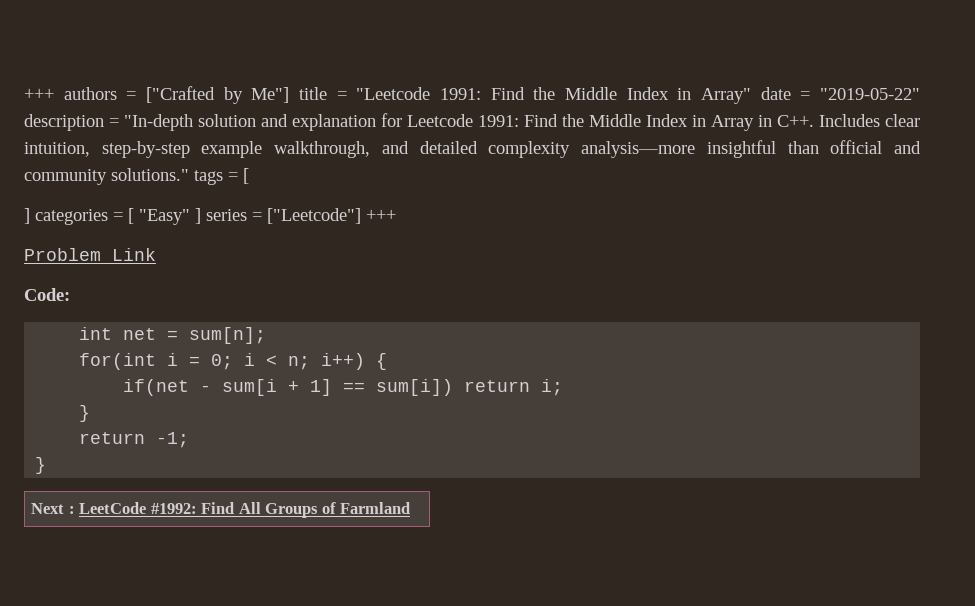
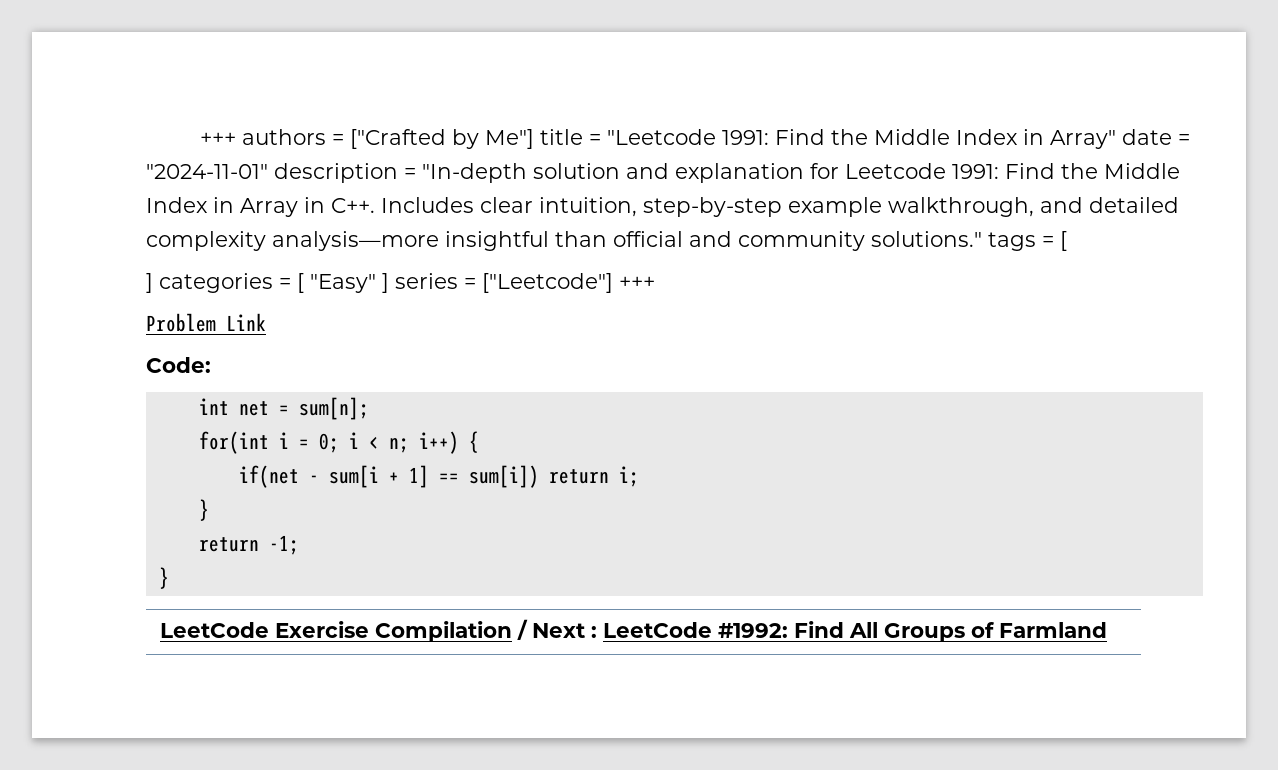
- +++ authors = ["Crafted by Me"] title = "Leetcode 1991: Find the Middle Index in Array" date = "2019-05-22" description = "In-depth solution and explanation for Leetcode 1991: Find the Middle Index in Array in C++. Includes clear intuition, step-by-step example walkthrough, and detailed complexity analysis—more insightful than official and community solutions." tags = [
+ +++ authors = ["Crafted by Me"] title = "Leetcode 1991: Find the Middle Index in Array" date = "2024-11-01" description = "In-depth solution and explanation for Leetcode 1991: Find the Middle Index in Array in C++. Includes clear intuition, step-by-step example walkthrough, and detailed complexity analysis—more insightful than official and community solutions." tags = [
- Next : LeetCode #1992: Find All Groups of Farmland
+ LeetCode Exercise Compilation / Next : LeetCode #1992: Find All Groups of Farmland

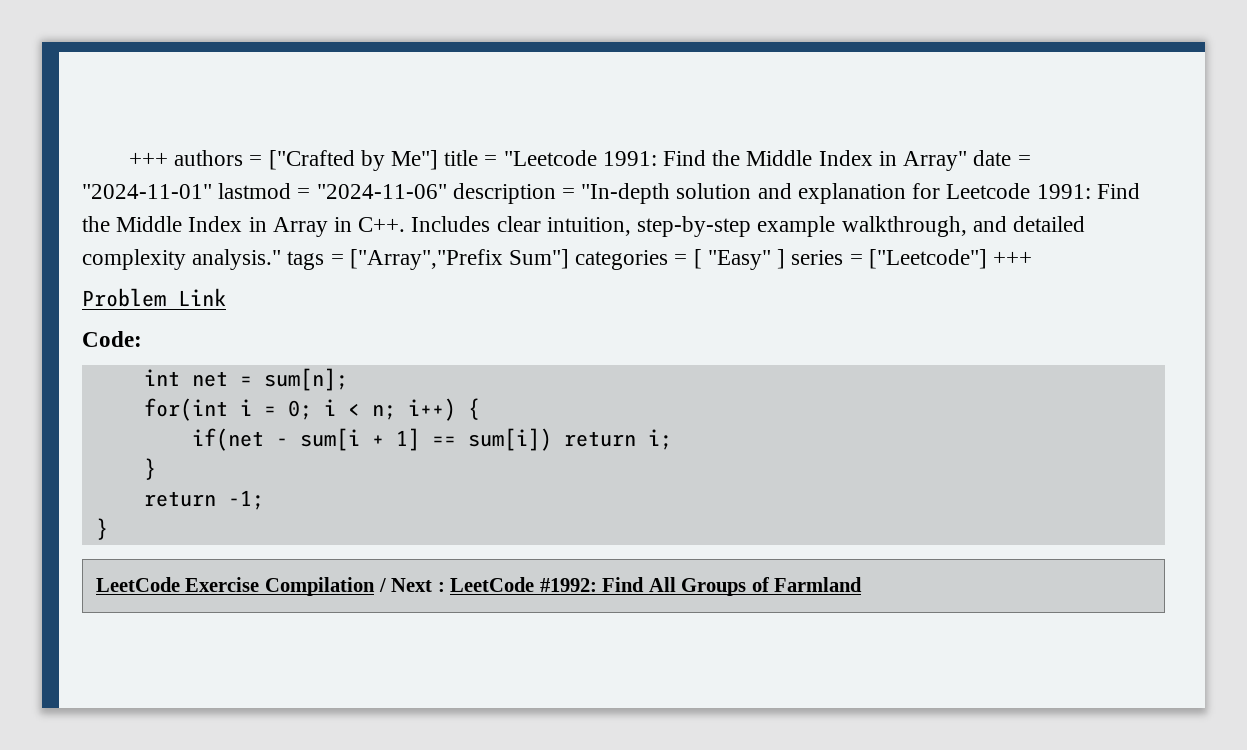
- +++ authors = ["Crafted by Me"] title = "Leetcode 1991: Find the Middle Index in Array" date = "2024-11-01" description = "In-depth solution and explanation for Leetcode 1991: Find the Middle Index in Array in C++. Includes clear intuition, step-by-step example walkthrough, and detailed complexity analysis—more insightful than official and community solutions." tags = [
- ] categories = [ "Easy" ] series = ["Leetcode"] +++
+ +++ authors = ["Crafted by Me"] title = "Leetcode 1991: Find the Middle Index in Array" date = "2024-11-01" lastmod = "2024-11-06" description = "In-depth solution and explanation for Leetcode 1991: Find the Middle Index in Array in C++. Includes clear intuition, step-by-step example walkthrough, and detailed complexity analysis." tags = ["Array","Prefix Sum"] categories = [ "Easy" ] series = ["Leetcode"] +++

